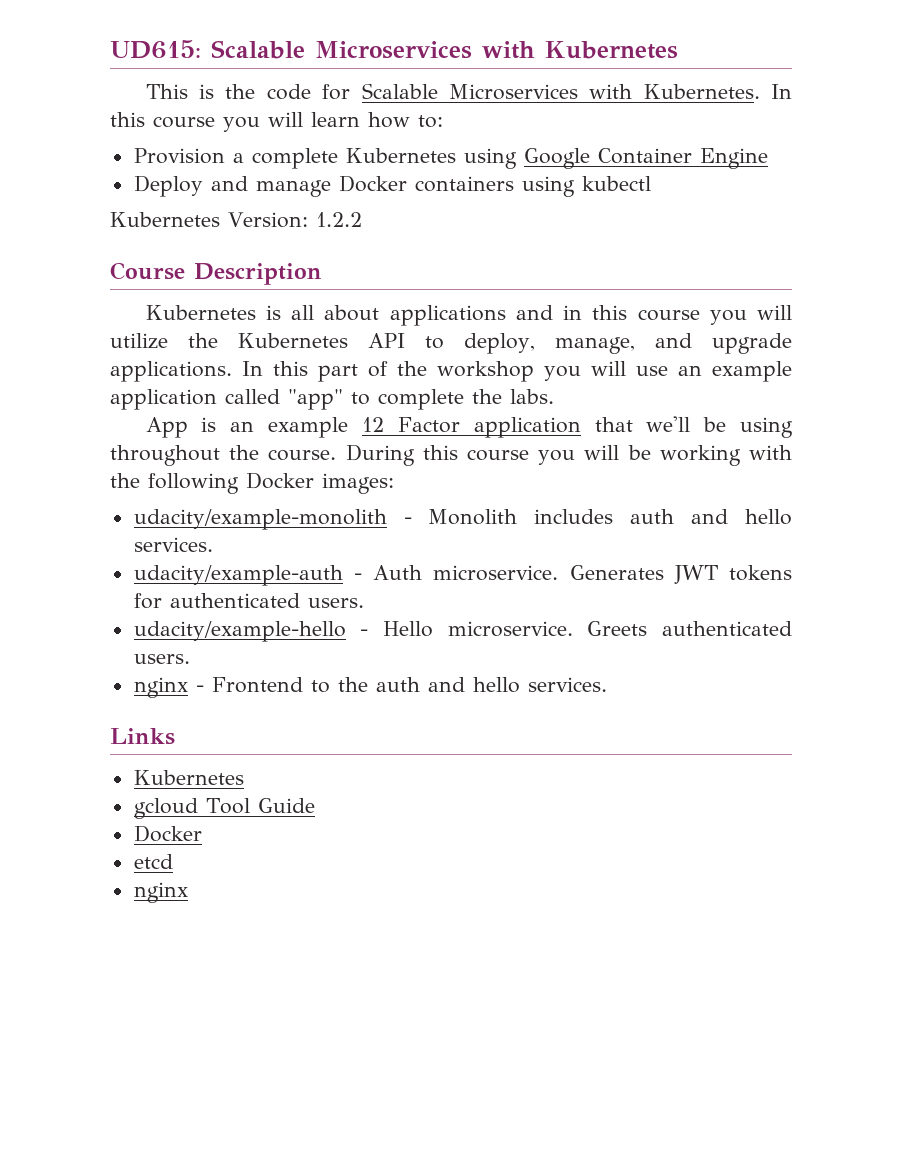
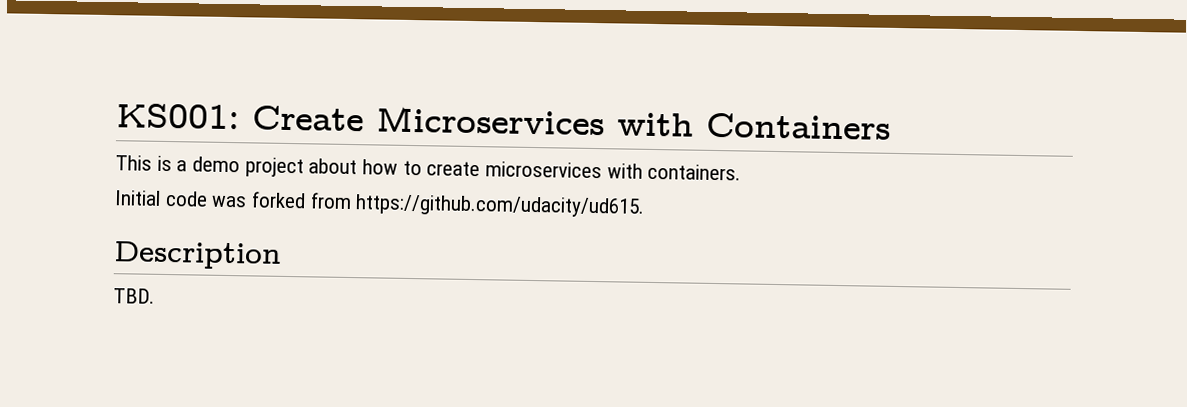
- UD615: Scalable Microservices with Kubernetes
+ KS001: Create Microservices with Containers
- This is the code for Scalable Microservices with Kubernetes. In this course you will learn how to:
- Provision a complete Kubernetes using Google Container Engine
- Deploy and manage Docker containers using kubectl
- Kubernetes Version: 1.2.2
- Course Description
- Kubernetes is all about applications and in this course you will utilize the Kubernetes API to deploy, manage, and upgrade applications. In this part of the workshop you will use an example application called "app" to complete the labs.
- App is an example 12 Factor application that we'll be using throughout the course. During this course you will be working with the following Docker images:
- udacity/example-monolith - Monolith includes auth and hello services.
- udacity/example-auth - Auth microservice. Generates JWT tokens for authenticated users.
- udacity/example-hello - Hello microservice. Greets authenticated users.
- nginx - Frontend to the auth and hello services.
- Links
- Kubernetes
- gcloud Tool Guide
- Docker
- etcd
- nginx
+ This is a demo project about how to create microservices with containers.
+ Initial code was forked from https://github.com/udacity/ud615.
+ Description
+ TBD.

